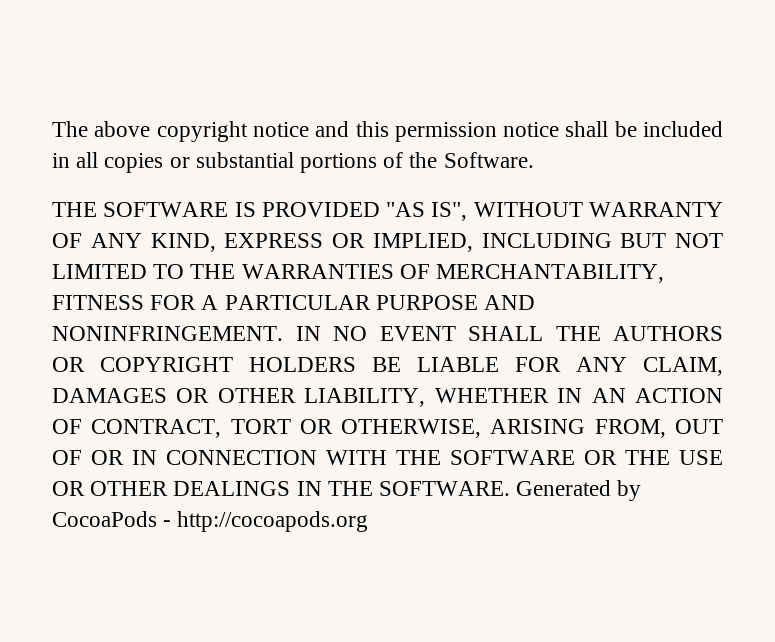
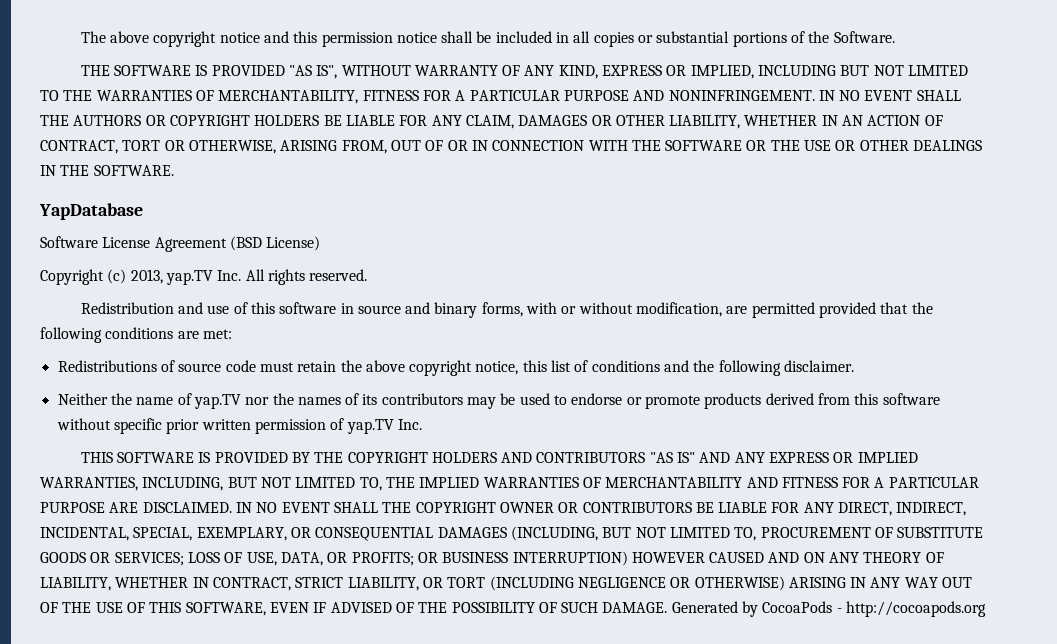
- IN NO EVENT SHALL THE AUTHORS OR COPYRIGHT HOLDERS BE LIABLE FOR ANY CLAIM, DAMAGES OR OTHER LIABILITY, WHETHER IN AN ACTION OF CONTRACT, TORT OR OTHERWISE, ARISING FROM, OUT OF OR IN CONNECTION WITH THE SOFTWARE OR THE USE OR OTHER DEALINGS IN THE SOFTWARE. Generated by CocoaPods - http://cocoapods.org
+ IN NO EVENT SHALL THE AUTHORS OR COPYRIGHT HOLDERS BE LIABLE FOR ANY CLAIM, DAMAGES OR OTHER LIABILITY, WHETHER IN AN ACTION OF CONTRACT, TORT OR OTHERWISE, ARISING FROM, OUT OF OR IN CONNECTION WITH THE SOFTWARE OR THE USE OR OTHER DEALINGS IN THE SOFTWARE.
+ YapDatabase
+ Software License Agreement (BSD License)
+ Copyright (c) 2013, yap.TV Inc. All rights reserved.
+ Redistribution and use of this software in source and binary forms, with or without modification, are permitted provided that the following conditions are met:
+ Redistributions of source code must retain the above copyright notice, this list of conditions and the following disclaimer.
+ Neither the name of yap.TV nor the names of its contributors may be used to endorse or promote products derived from this software without specific prior written permission of yap.TV Inc.
+ THIS SOFTWARE IS PROVIDED BY THE COPYRIGHT HOLDERS AND CONTRIBUTORS "AS IS" AND ANY EXPRESS OR IMPLIED WARRANTIES, INCLUDING, BUT NOT LIMITED TO, THE IMPLIED WARRANTIES OF MERCHANTABILITY AND FITNESS FOR A PARTICULAR PURPOSE ARE DISCLAIMED. IN NO EVENT SHALL THE COPYRIGHT OWNER OR CONTRIBUTORS BE LIABLE FOR ANY DIRECT, INDIRECT, INCIDENTAL, SPECIAL, EXEMPLARY, OR CONSEQUENTIAL DAMAGES (INCLUDING, BUT NOT LIMITED TO, PROCUREMENT OF SUBSTITUTE GOODS OR SERVICES; LOSS OF USE, DATA, OR PROFITS; OR BUSINESS INTERRUPTION) HOWEVER CAUSED AND ON ANY THEORY OF LIABILITY, WHETHER IN CONTRACT, STRICT LIABILITY, OR TORT (INCLUDING NEGLIGENCE OR OTHERWISE) ARISING IN ANY WAY OUT OF THE USE OF THIS SOFTWARE, EVEN IF ADVISED OF THE POSSIBILITY OF SUCH DAMAGE. Generated by CocoaPods - http://cocoapods.org

